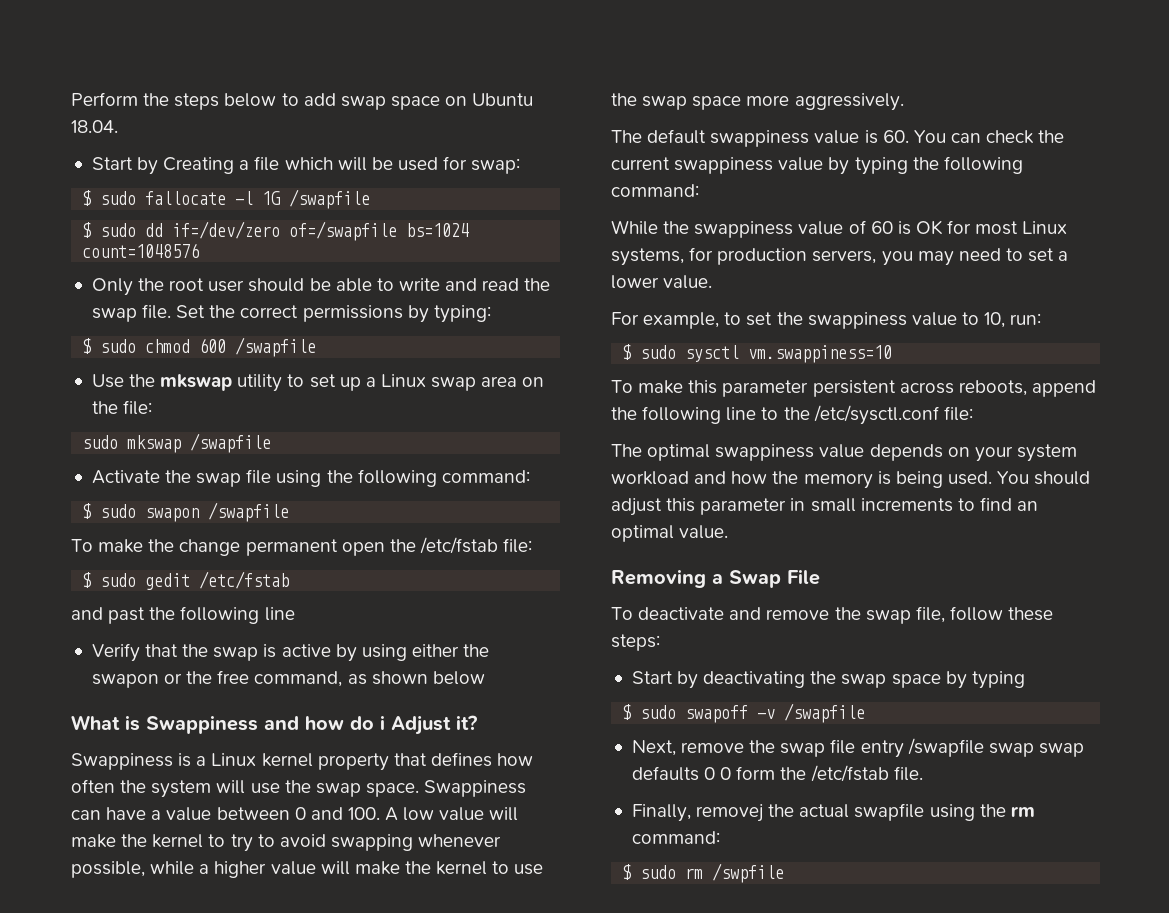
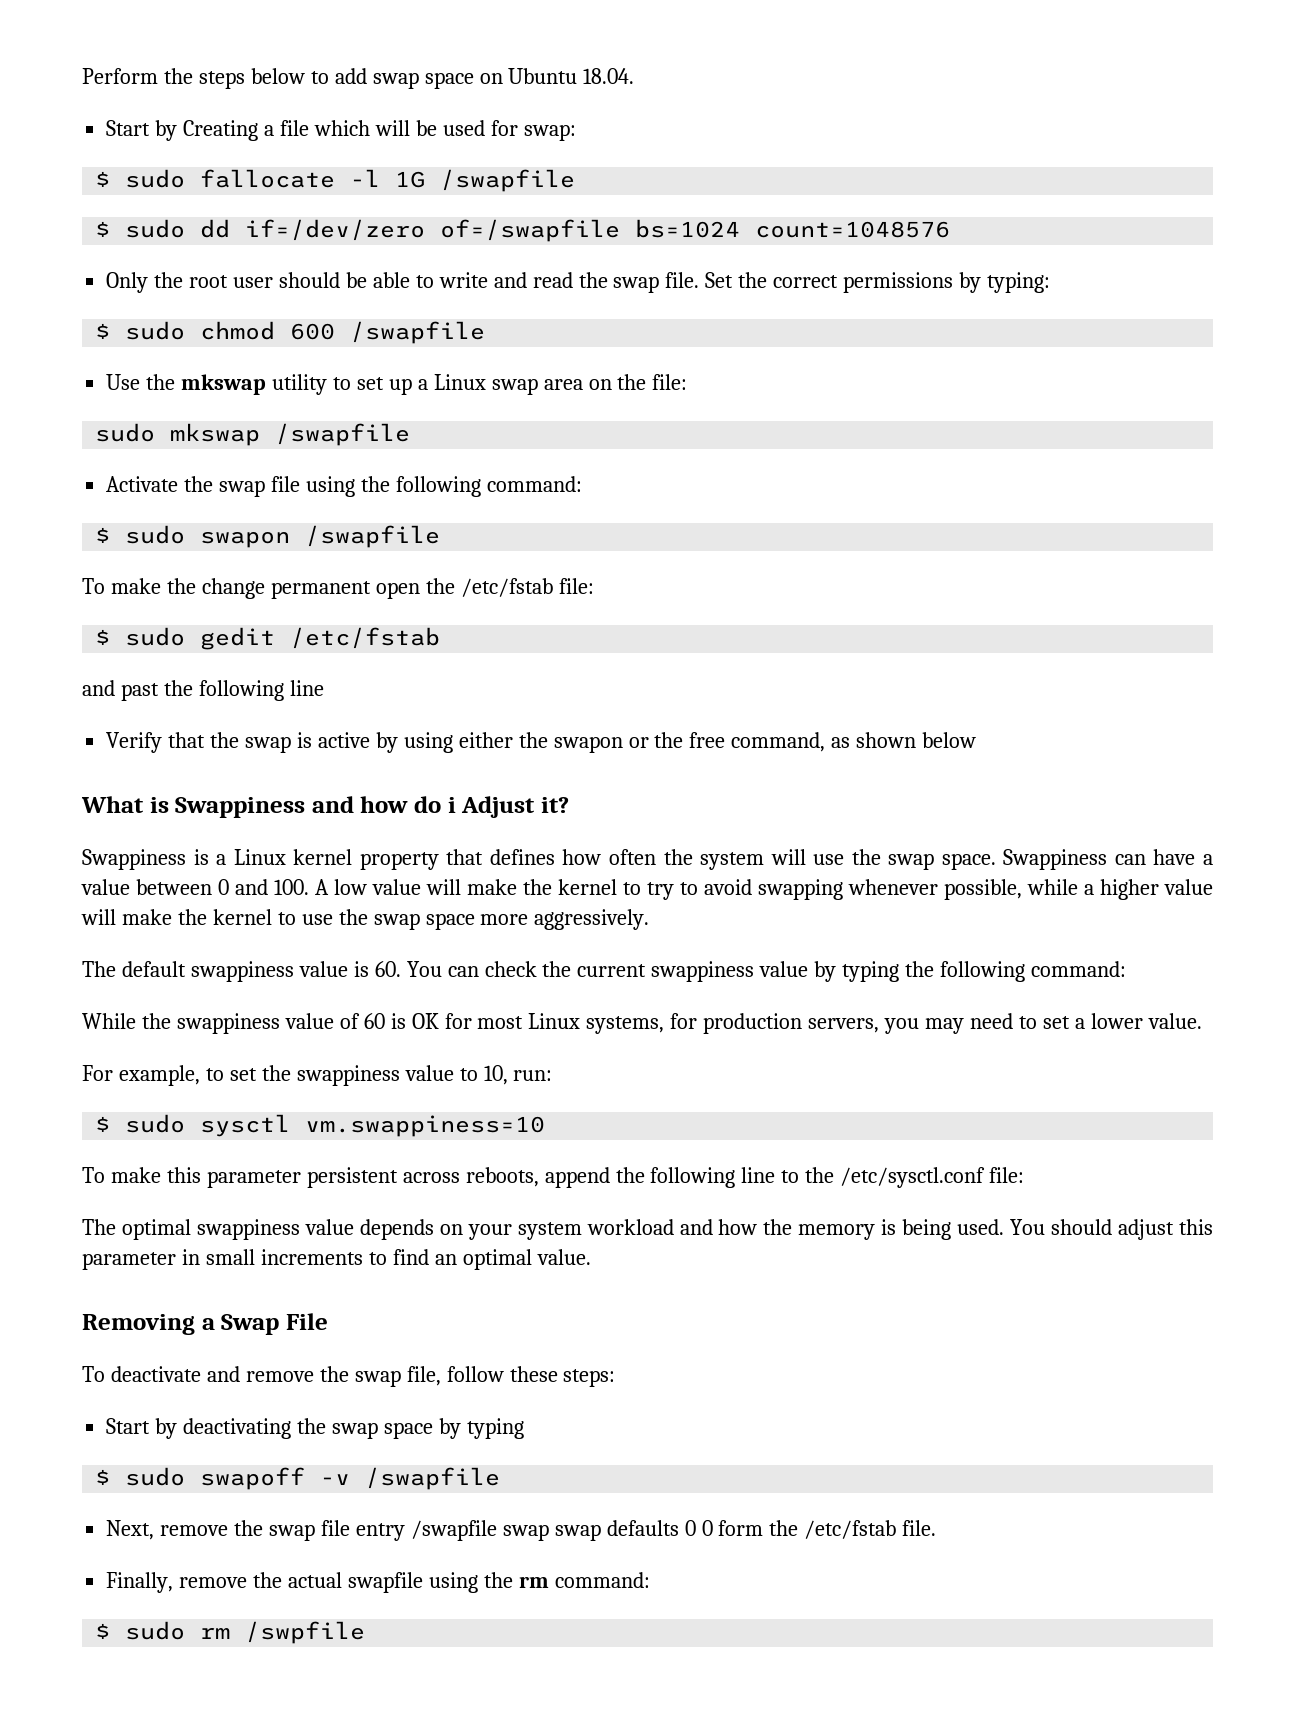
- Finally, removej the actual swapfile using the rm command:
+ Finally, remove the actual swapfile using the rm command:

